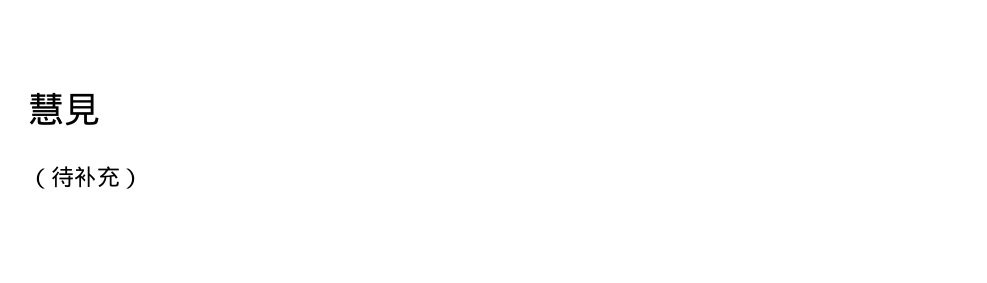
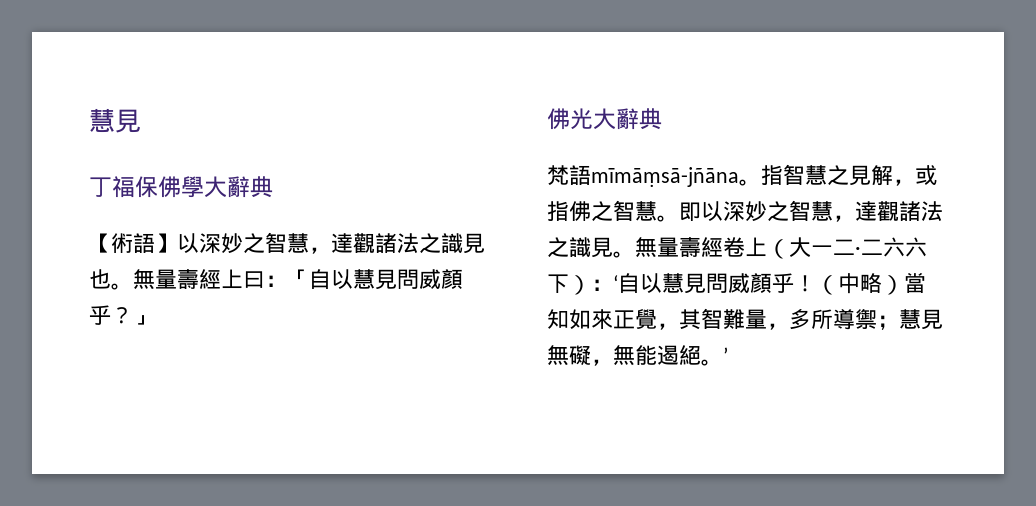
- （待补充）
+ 丁福保佛學大辭典
+ 【術語】以深妙之智慧，達觀諸法之識見也。無量壽經上曰：「自以慧見問威顏乎？」
+ 佛光大辭典
+ 梵語mīmāṃsā-jñāna。指智慧之見解，或指佛之智慧。即以深妙之智慧，達觀諸法之識見。無量壽經卷上（大一二·二六六下）：‘自以慧見問威顏乎！（中略）當知如來正覺，其智難量，多所導禦；慧見無礙，無能遏絕。’

